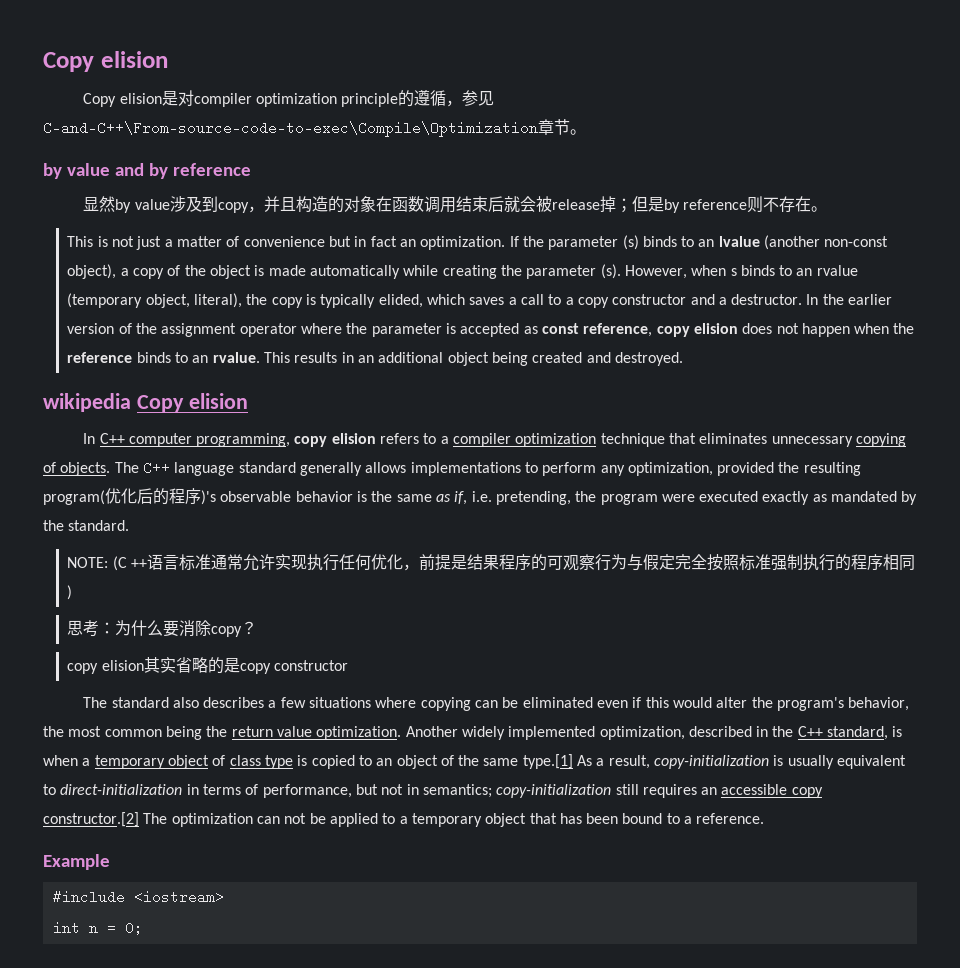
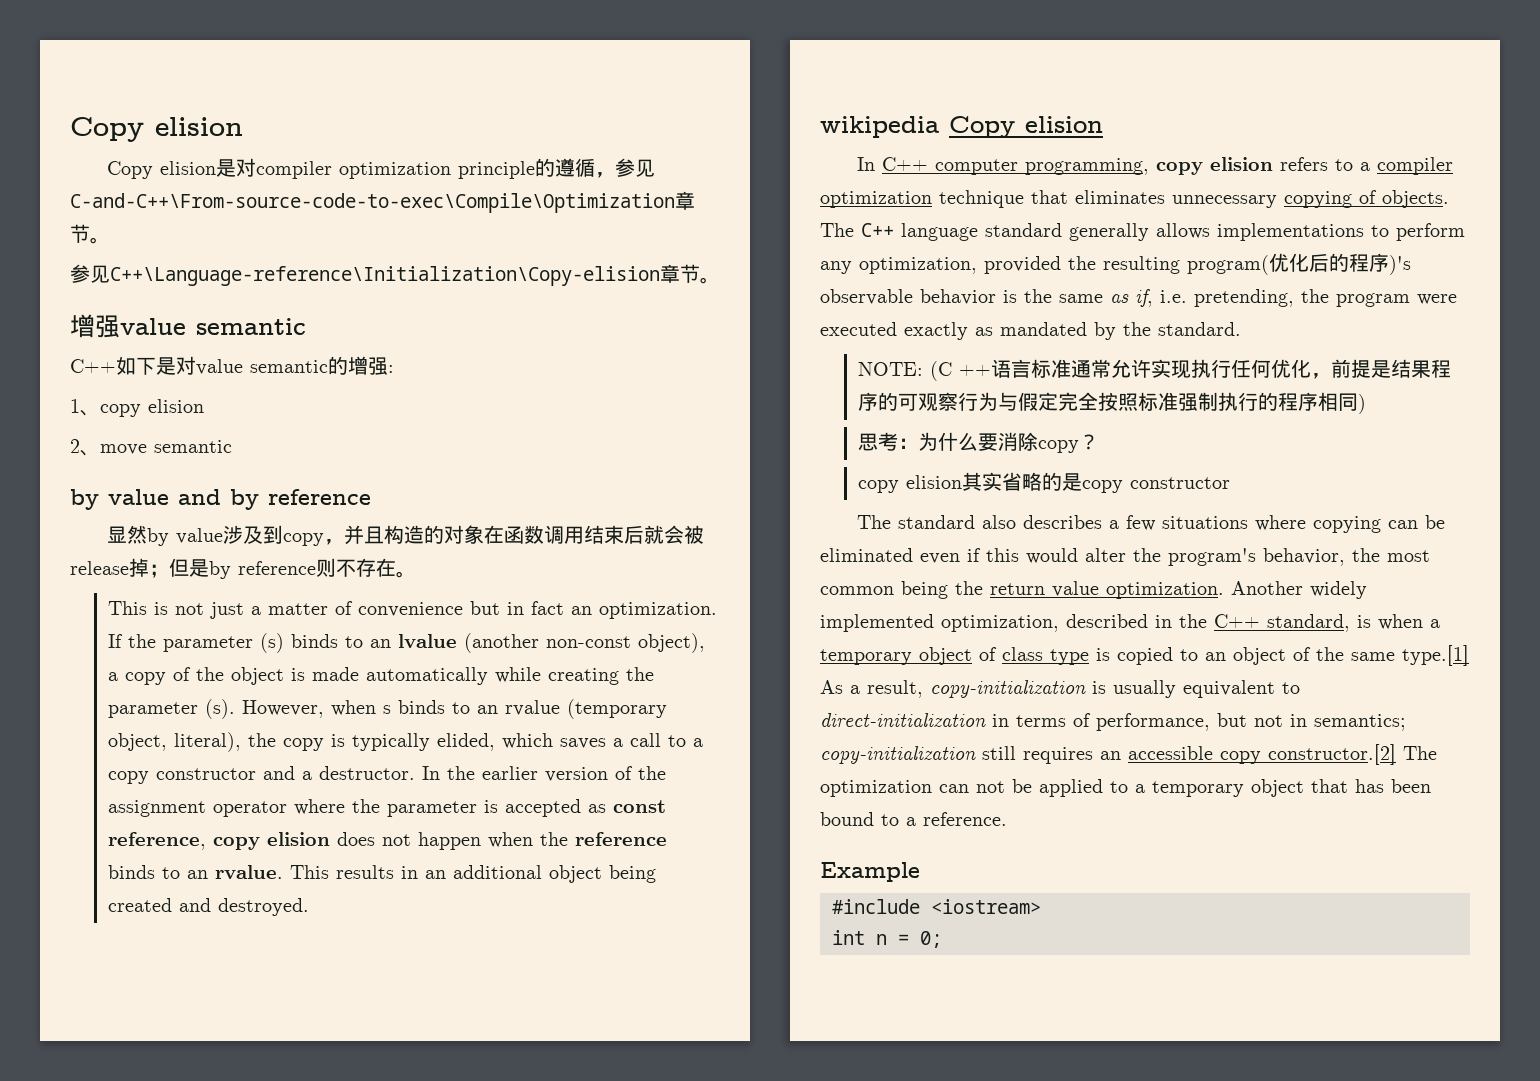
+ 参见C++\Language-reference\Initialization\Copy-elision章节。
+ 增强value semantic
+ C++如下是对value semantic的增强:
+ 1、copy elision
+ 2、move semantic

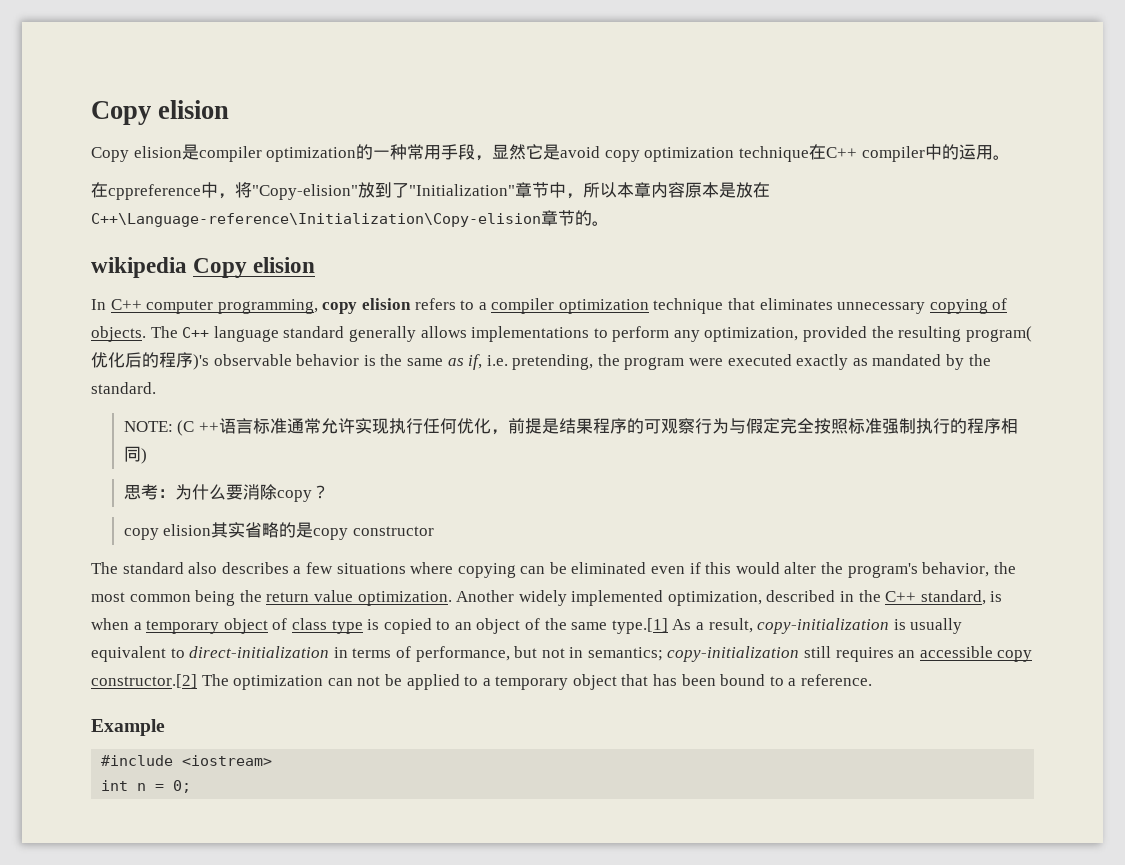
- Copy elision是对compiler optimization principle的遵循，参见C-and-C++\From-source-code-to-exec\Compile\Optimization章节。
- 参见C++\Language-reference\Initialization\Copy-elision章节。
- 增强value semantic
- C++如下是对value semantic的增强:
- 1、copy elision
- 2、move semantic
- by value and by reference
- 显然by value涉及到copy，并且构造的对象在函数调用结束后就会被release掉；但是by reference则不存在。
- This is not just a matter of convenience but in fact an optimization. If the parameter (s) binds to an lvalue (another non-const object), a copy of the object is made automatically while creating the parameter (s). However, when s binds to an rvalue (temporary object, literal), the copy is typically elided, which saves a call to a copy constructor and a destructor. In the earlier version of the assignment operator where the parameter is accepted as const reference, copy elision does not happen when the reference binds to an rvalue. This results in an additional object being created and destroyed.
+ Copy elision是compiler optimization的一种常用手段，显然它是avoid copy optimization technique在C++ compiler中的运用。
+ 在cppreference中，将"Copy-elision"放到了"Initialization"章节中，所以本章内容原本是放在C++\Language-reference\Initialization\Copy-elision章节的。

